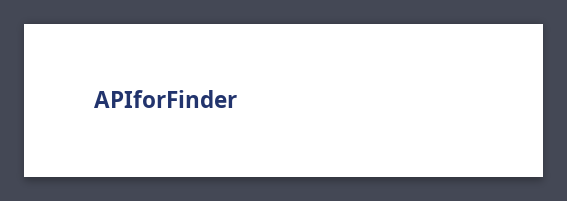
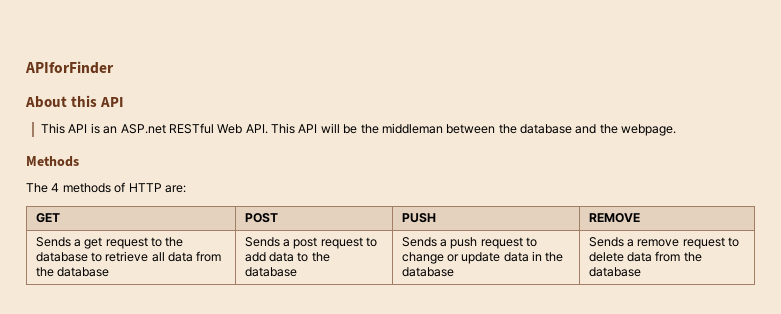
+ About this API
+ This API is an ASP.net RESTful Web API. This API will be the middleman between the database and the webpage.
+ Methods
+ The 4 methods of HTTP are:
+ GET | POST | PUSH | REMOVE
+ Sends a get request to the database to retrieve all data from the database | Sends a post request to add data to the database | Sends a push request to change or update data in the database | Sends a remove request to delete data from the database

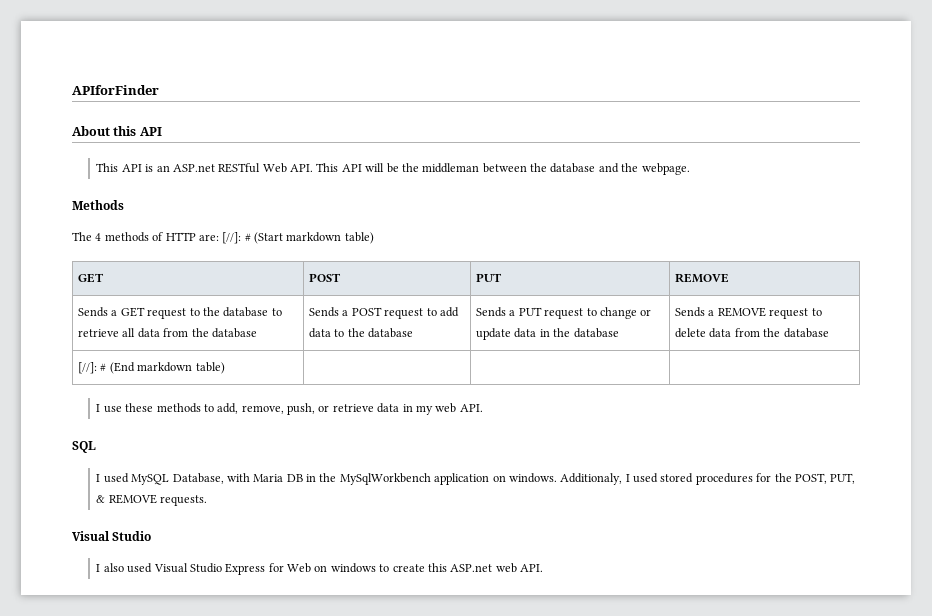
- The 4 methods of HTTP are:
+ The 4 methods of HTTP are: [//]: # (Start markdown table)
- GET | POST | PUSH | REMOVE
+ GET | POST | PUT | REMOVE
- Sends a get request to the database to retrieve all data from the database
+ Sends a GET request to the database to retrieve all data from the database
- Sends a post request to add data to the database
+ Sends a POST request to add data to the database
- Sends a push request to change or update data in the database
+ Sends a PUT request to change or update data in the database
- Sends a remove request to delete data from the database
+ Sends a REMOVE request to delete data from the database
+ [//]: # (End markdown table) | | |
+ I use these methods to add, remove, push, or retrieve data in my web API.
+ SQL
+ I used MySQL Database, with Maria DB in the MySqlWorkbench application on windows. Additionaly, I used stored procedures for the POST, PUT, & REMOVE requests.
+ Visual Studio
+ I also used Visual Studio Express for Web on windows to create this ASP.net web API.

